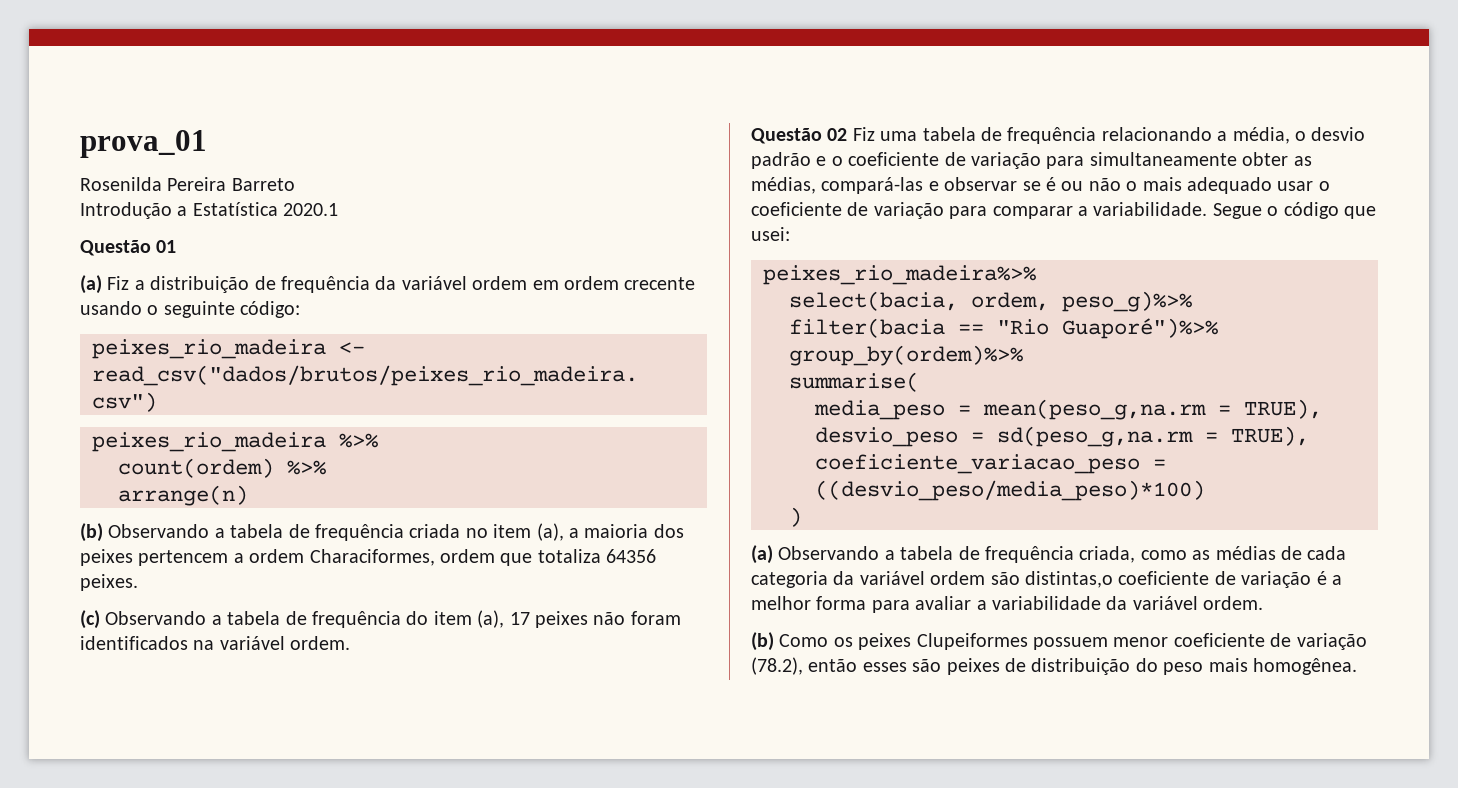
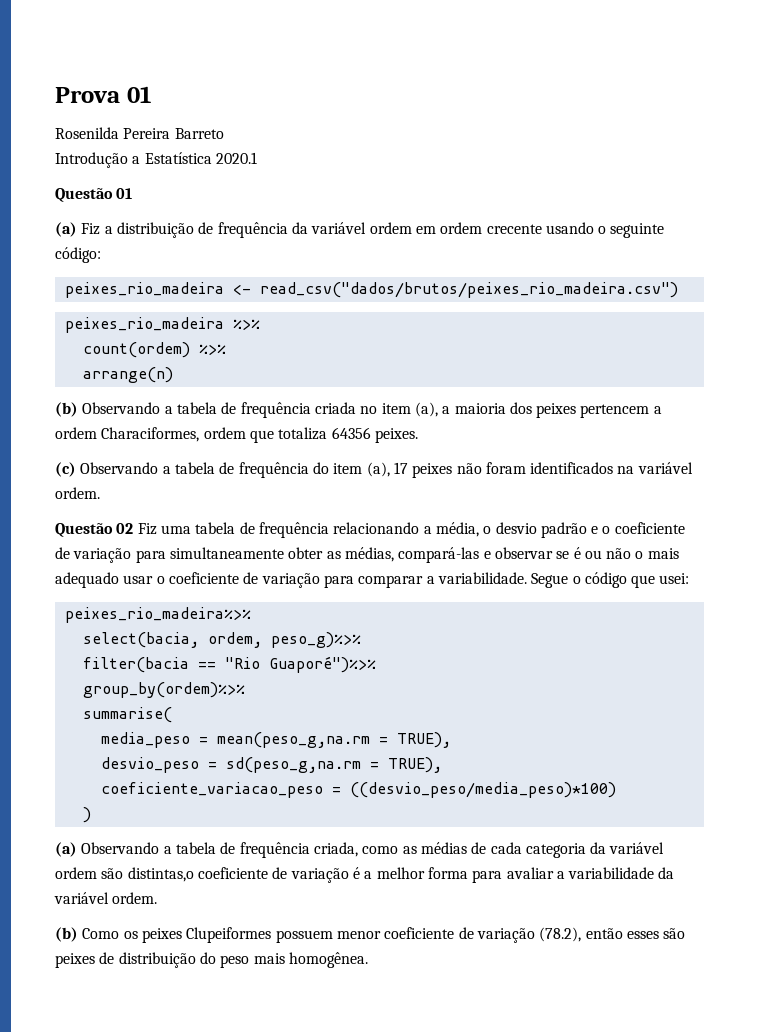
- prova_01
+ Prova 01

